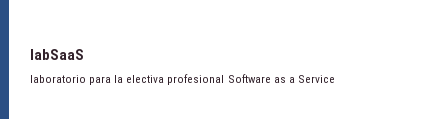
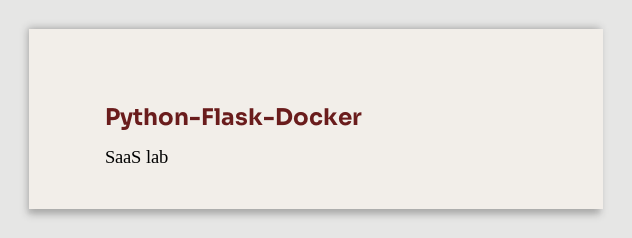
- labSaaS
- laboratorio para la electiva profesional Software as a Service
+ Python-Flask-Docker
+ SaaS lab

